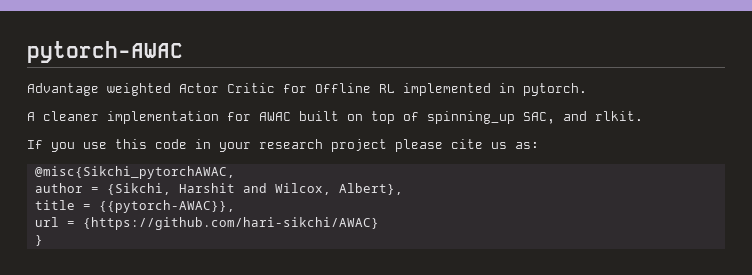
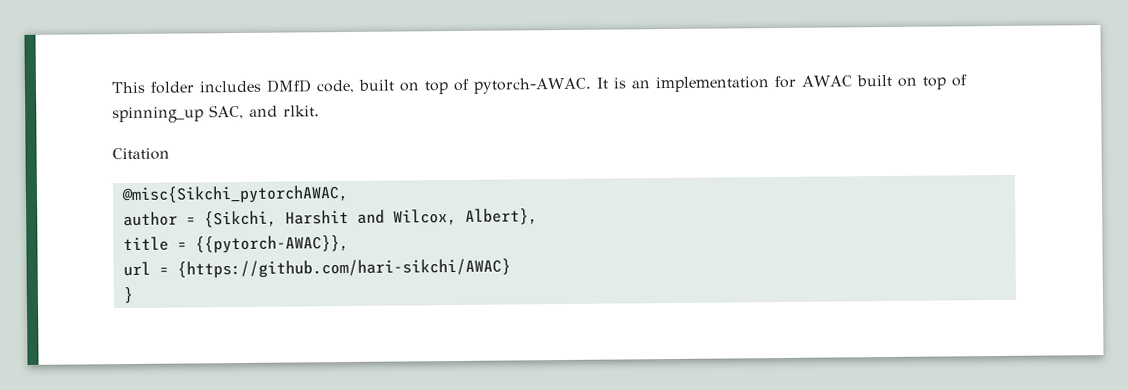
- pytorch-AWAC
- Advantage weighted Actor Critic for Offline RL implemented in pytorch.
- A cleaner implementation for AWAC built on top of spinning_up SAC, and rlkit.
+ This folder includes DMfD code, built on top of pytorch-AWAC. It is an implementation for AWAC built on top of spinning_up SAC, and rlkit.
- If you use this code in your research project please cite us as:
+ Citation

